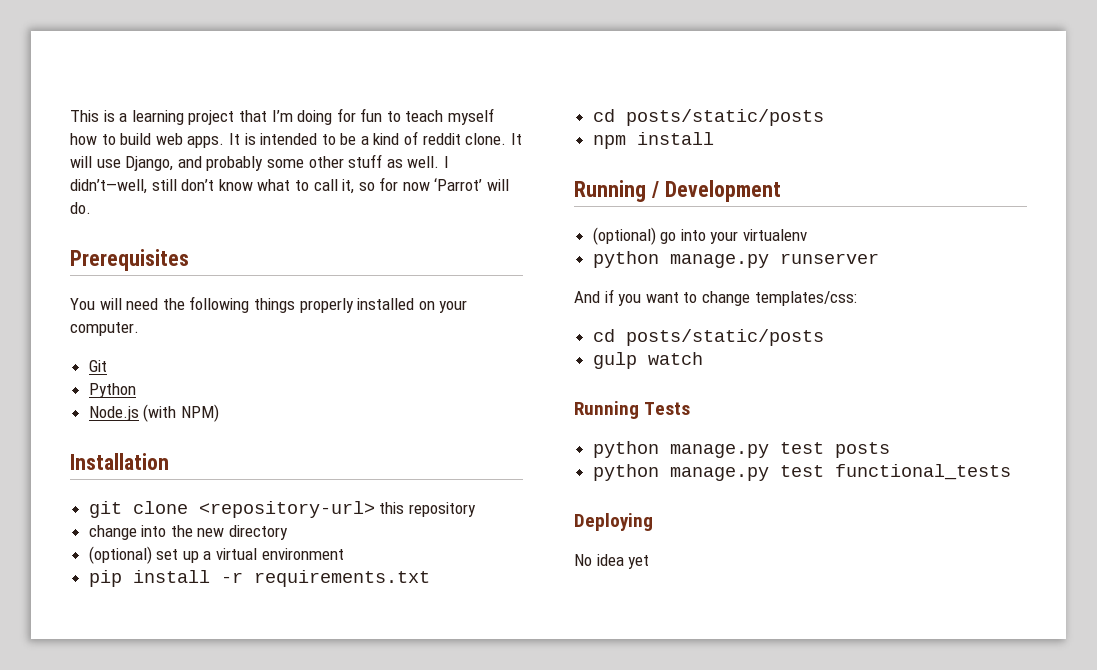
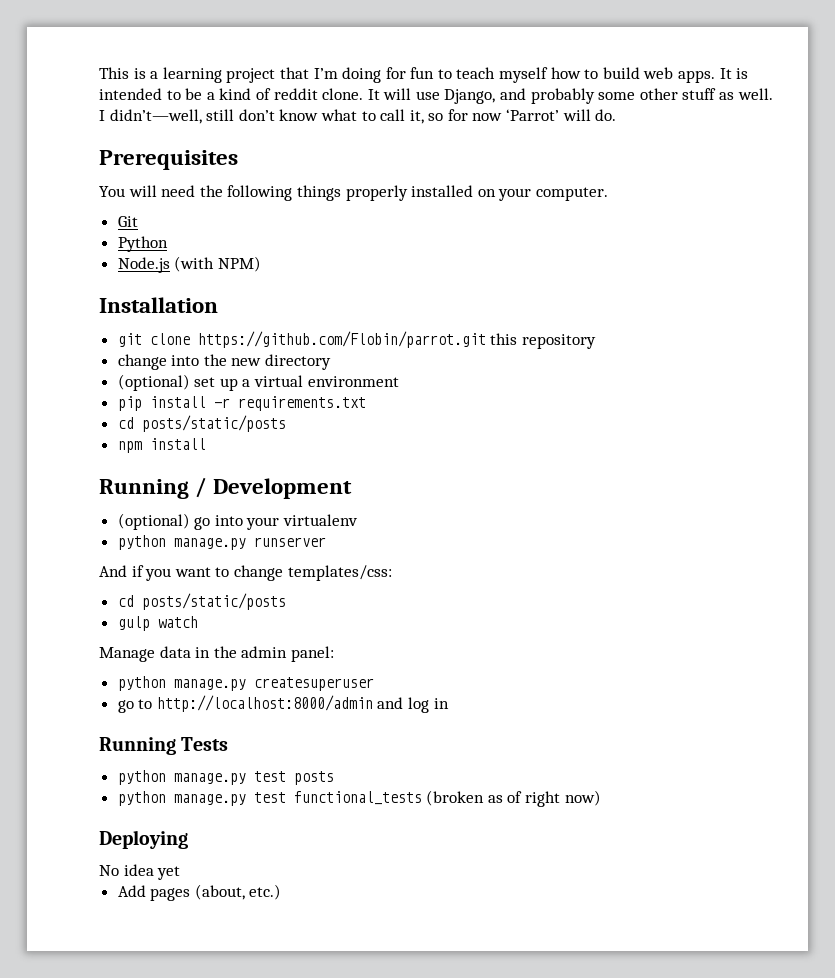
- git clone <repository-url> this repository
+ git clone https://github.com/Flobin/parrot.git this repository
+ Manage data in the admin panel:
+ python manage.py createsuperuser
+ go to http://localhost:8000/admin and log in
- python manage.py test functional_tests
+ python manage.py test functional_tests (broken as of right now)
+ Add pages (about, etc.)

